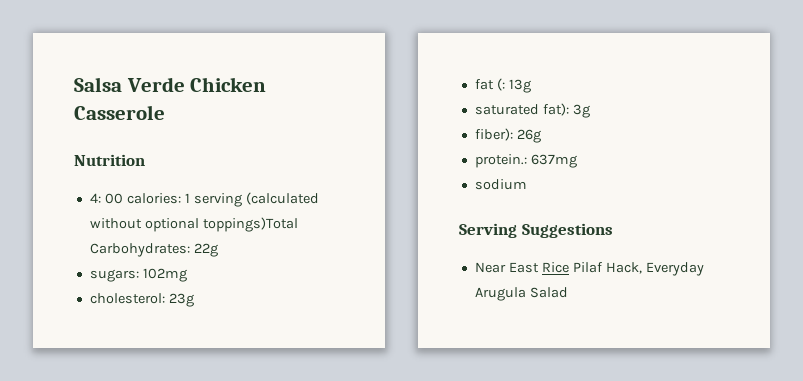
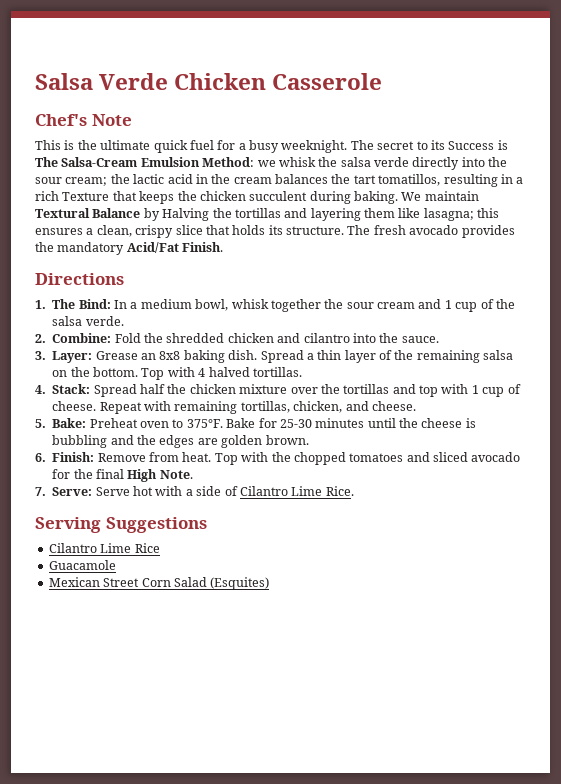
- Nutrition
- 4: 00 calories: 1 serving (calculated without optional toppings)Total Carbohydrates: 22g
- sugars: 102mg
- cholesterol: 23g
- fat (: 13g
- saturated fat): 3g
- fiber): 26g
- protein.: 637mg
- sodium
+ Chef's Note
+ This is the ultimate quick fuel for a busy weeknight. The secret to its Success is The Salsa-Cream Emulsion Method: we whisk the salsa verde directly into the sour cream; the lactic acid in the cream balances the tart tomatillos, resulting in a rich Texture that keeps the chicken succulent during baking. We maintain Textural Balance by Halving the tortillas and layering them like lasagna; this ensures a clean, crispy slice that holds its structure. The fresh avocado provides the mandatory Acid/Fat Finish.
+ Directions
+ 1. The Bind: In a medium bowl, whisk together the sour cream and 1 cup of the salsa verde.
+ 2. Combine: Fold the shredded chicken and cilantro into the sauce.
+ 3. Layer: Grease an 8x8 baking dish. Spread a thin layer of the remaining salsa on the bottom. Top with 4 halved tortillas.
+ 4. Stack: Spread half the chicken mixture over the tortillas and top with 1 cup of cheese. Repeat with remaining tortillas, chicken, and cheese.
+ 5. Bake: Preheat oven to 375°F. Bake for 25-30 minutes until the cheese is bubbling and the edges are golden brown.
+ 6. Finish: Remove from heat. Top with the chopped tomatoes and sliced avocado for the final High Note.
+ 7. Serve: Serve hot with a side of Cilantro Lime Rice.
- Near East Rice Pilaf Hack, Everyday Arugula Salad
+ Cilantro Lime Rice
+ Guacamole
+ Mexican Street Corn Salad (Esquites)

